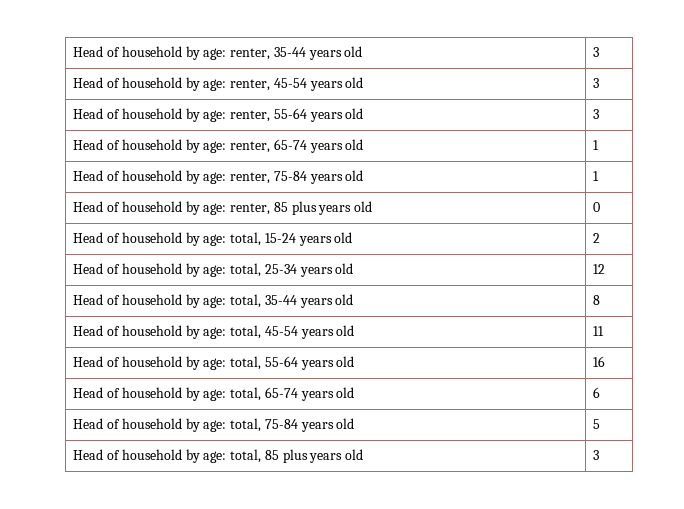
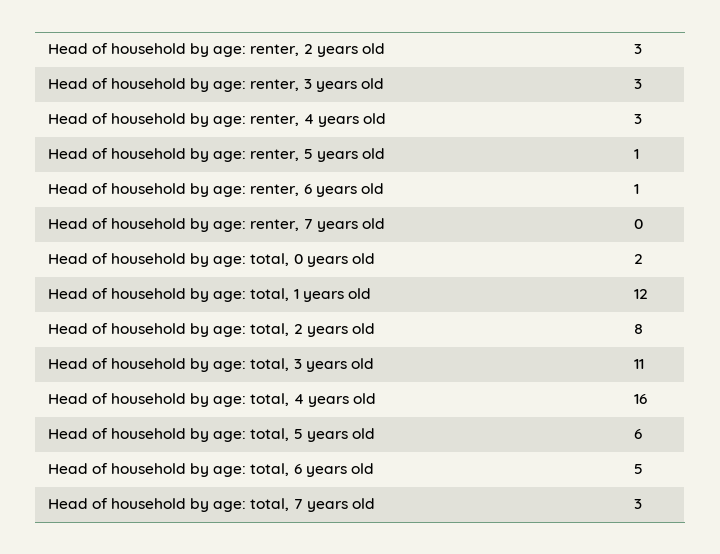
- Head of household by age: renter, 35-44 years old | 3
- Head of household by age: renter, 45-54 years old | 3
- Head of household by age: renter, 55-64 years old | 3
- Head of household by age: renter, 65-74 years old | 1
- Head of household by age: renter, 75-84 years old | 1
- Head of household by age: renter, 85 plus years old | 0
+ Head of household by age: renter, 2 years old | 3
+ Head of household by age: renter, 3 years old | 3
+ Head of household by age: renter, 4 years old | 3
+ Head of household by age: renter, 5 years old | 1
+ Head of household by age: renter, 6 years old | 1
+ Head of household by age: renter, 7 years old | 0
- Head of household by age: total, 15-24 years old | 2
+ Head of household by age: total, 0 years old | 2
- Head of household by age: total, 25-34 years old | 12
+ Head of household by age: total, 1 years old | 12
- Head of household by age: total, 35-44 years old | 8
+ Head of household by age: total, 2 years old | 8
- Head of household by age: total, 45-54 years old | 11
+ Head of household by age: total, 3 years old | 11
- Head of household by age: total, 55-64 years old | 16
+ Head of household by age: total, 4 years old | 16
- Head of household by age: total, 65-74 years old | 6
+ Head of household by age: total, 5 years old | 6
- Head of household by age: total, 75-84 years old | 5
+ Head of household by age: total, 6 years old | 5
- Head of household by age: total, 85 plus years old | 3
+ Head of household by age: total, 7 years old | 3

